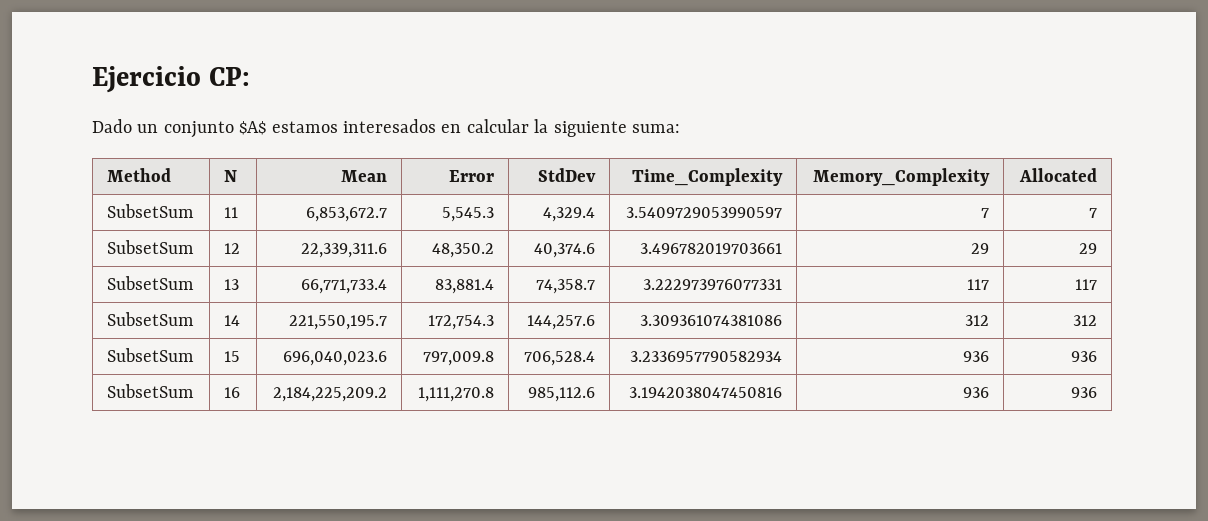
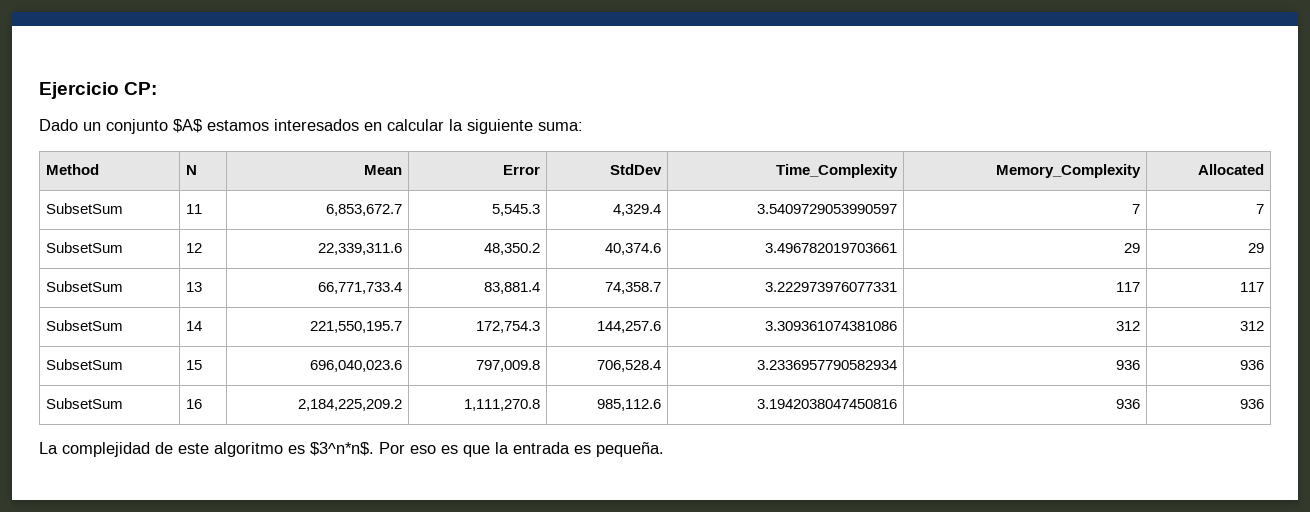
+ La complejidad de este algoritmo es $3^n*n$. Por eso es que la entrada es pequeña.

